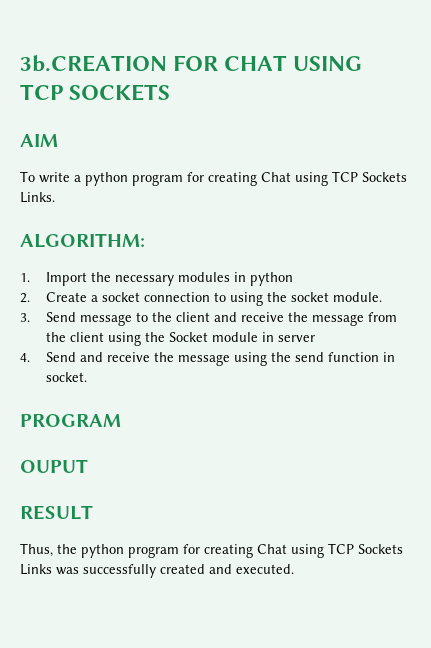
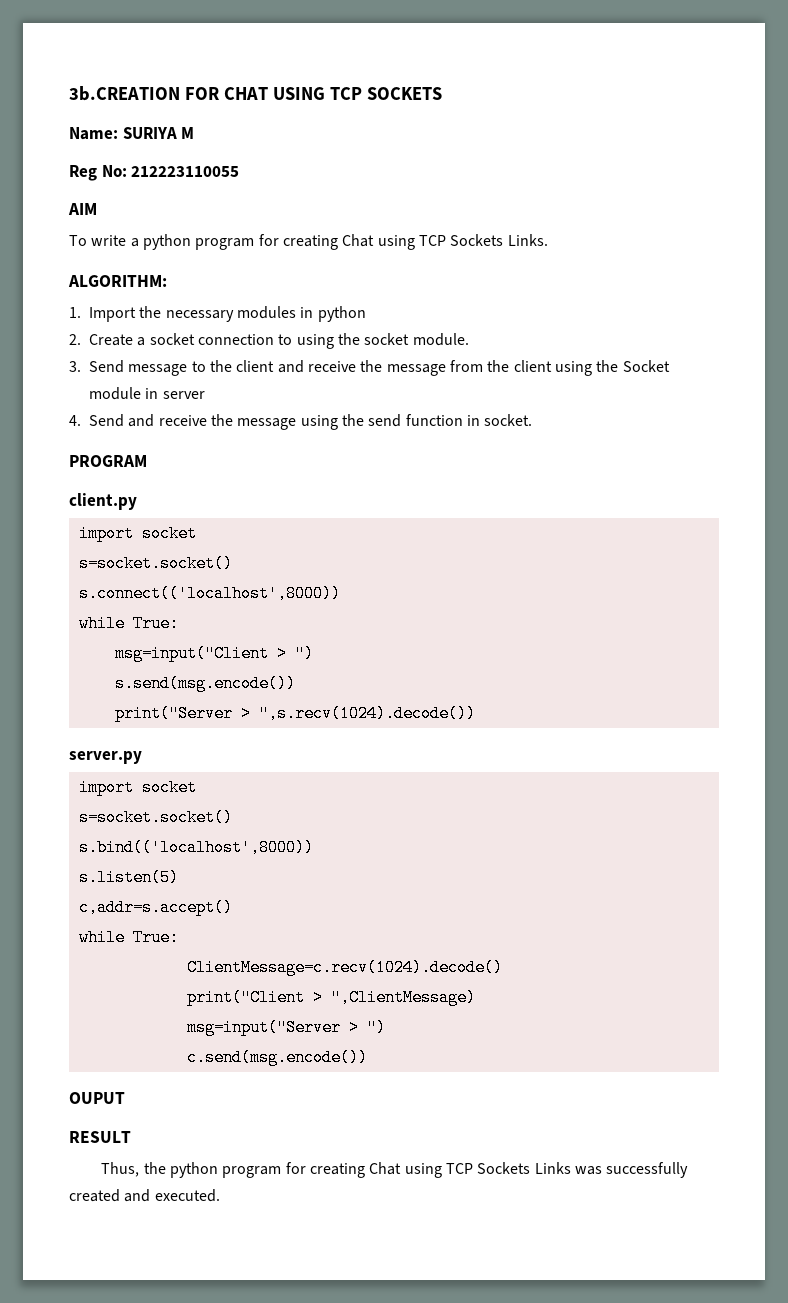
+ Name: SURIYA M
+ Reg No: 212223110055
+ client.py
+ import socket
+ s=socket.socket()
+ s.connect(('localhost',8000))
+ while True:
+ msg=input("Client > ")
+ s.send(msg.encode())
+ print("Server > ",s.recv(1024).decode())
+ server.py
+ import socket
+ s=socket.socket()
+ s.bind(('localhost',8000))
+ s.listen(5)
+ c,addr=s.accept()
+ while True:
+ ClientMessage=c.recv(1024).decode()
+ print("Client > ",ClientMessage)
+ msg=input("Server > ")
+ c.send(msg.encode())

